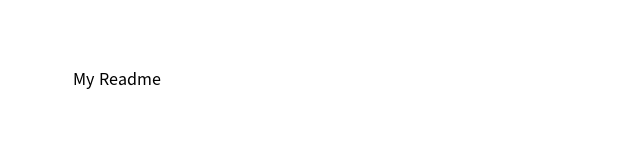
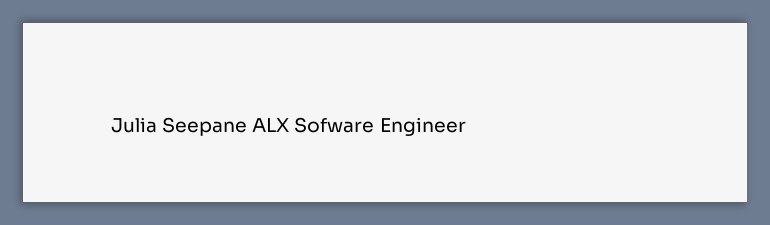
- My Readme
+ Julia Seepane ALX Sofware Engineer

